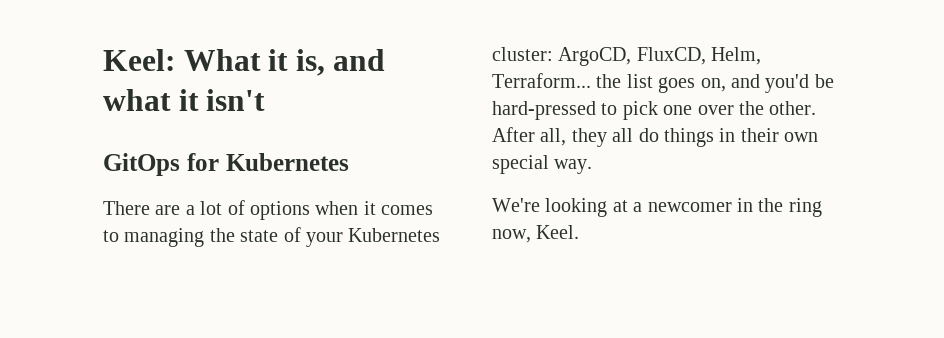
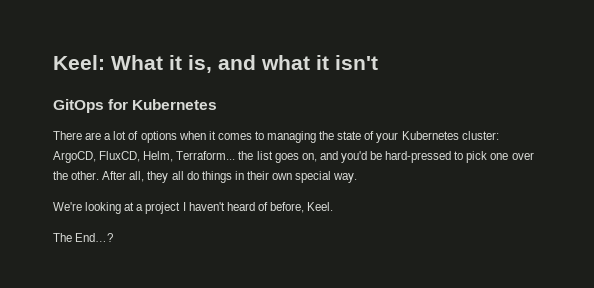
- We're looking at a newcomer in the ring now, Keel.
+ We're looking at a project I haven't heard of before, Keel.
+ The End…?

